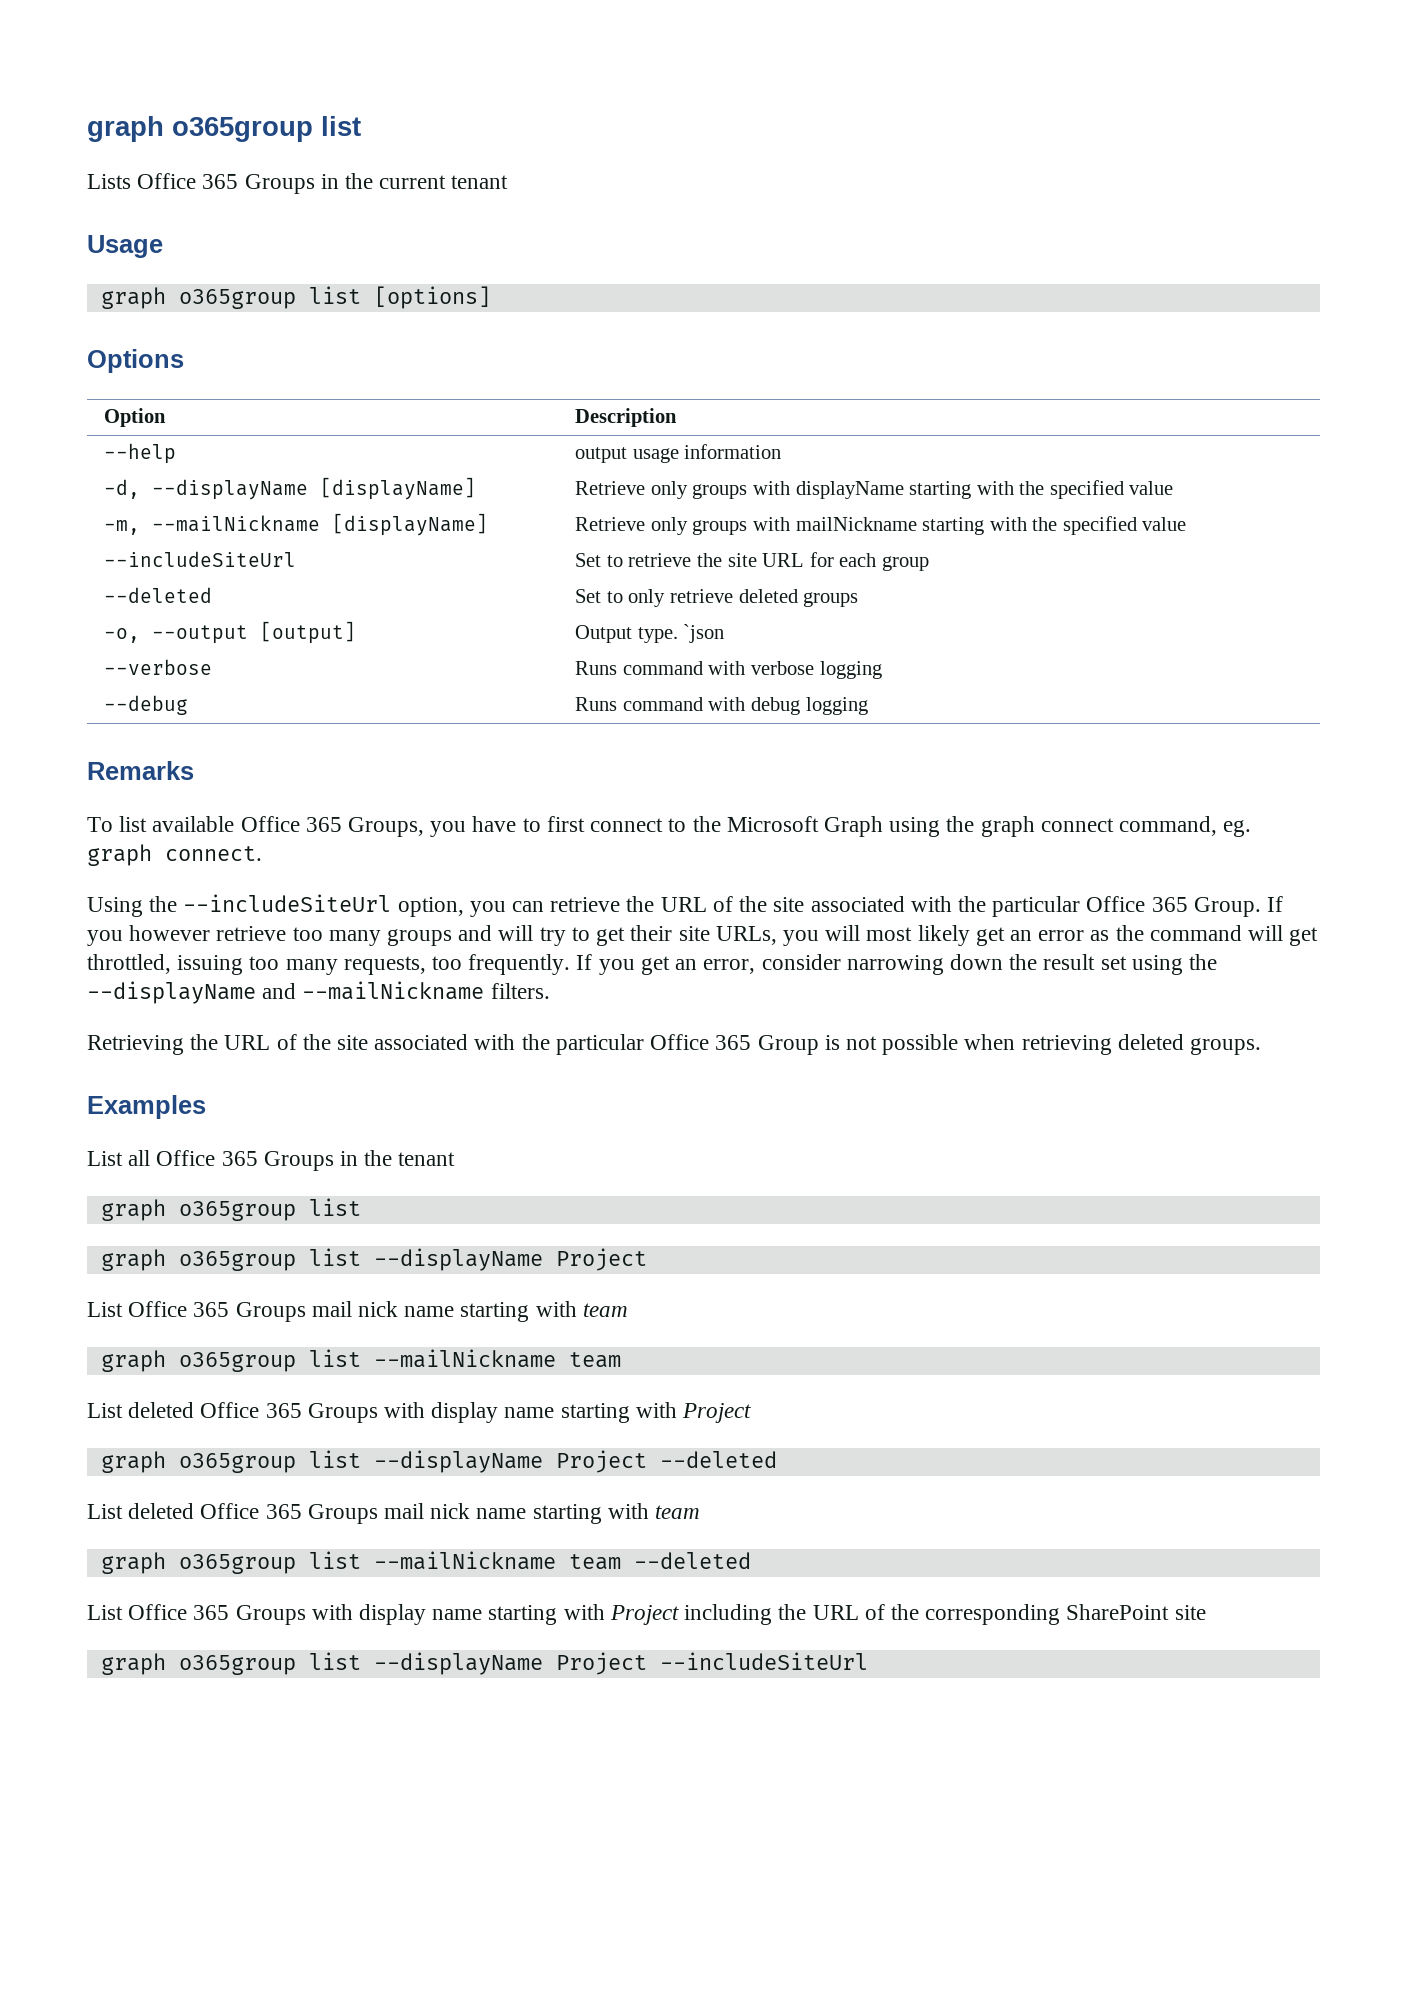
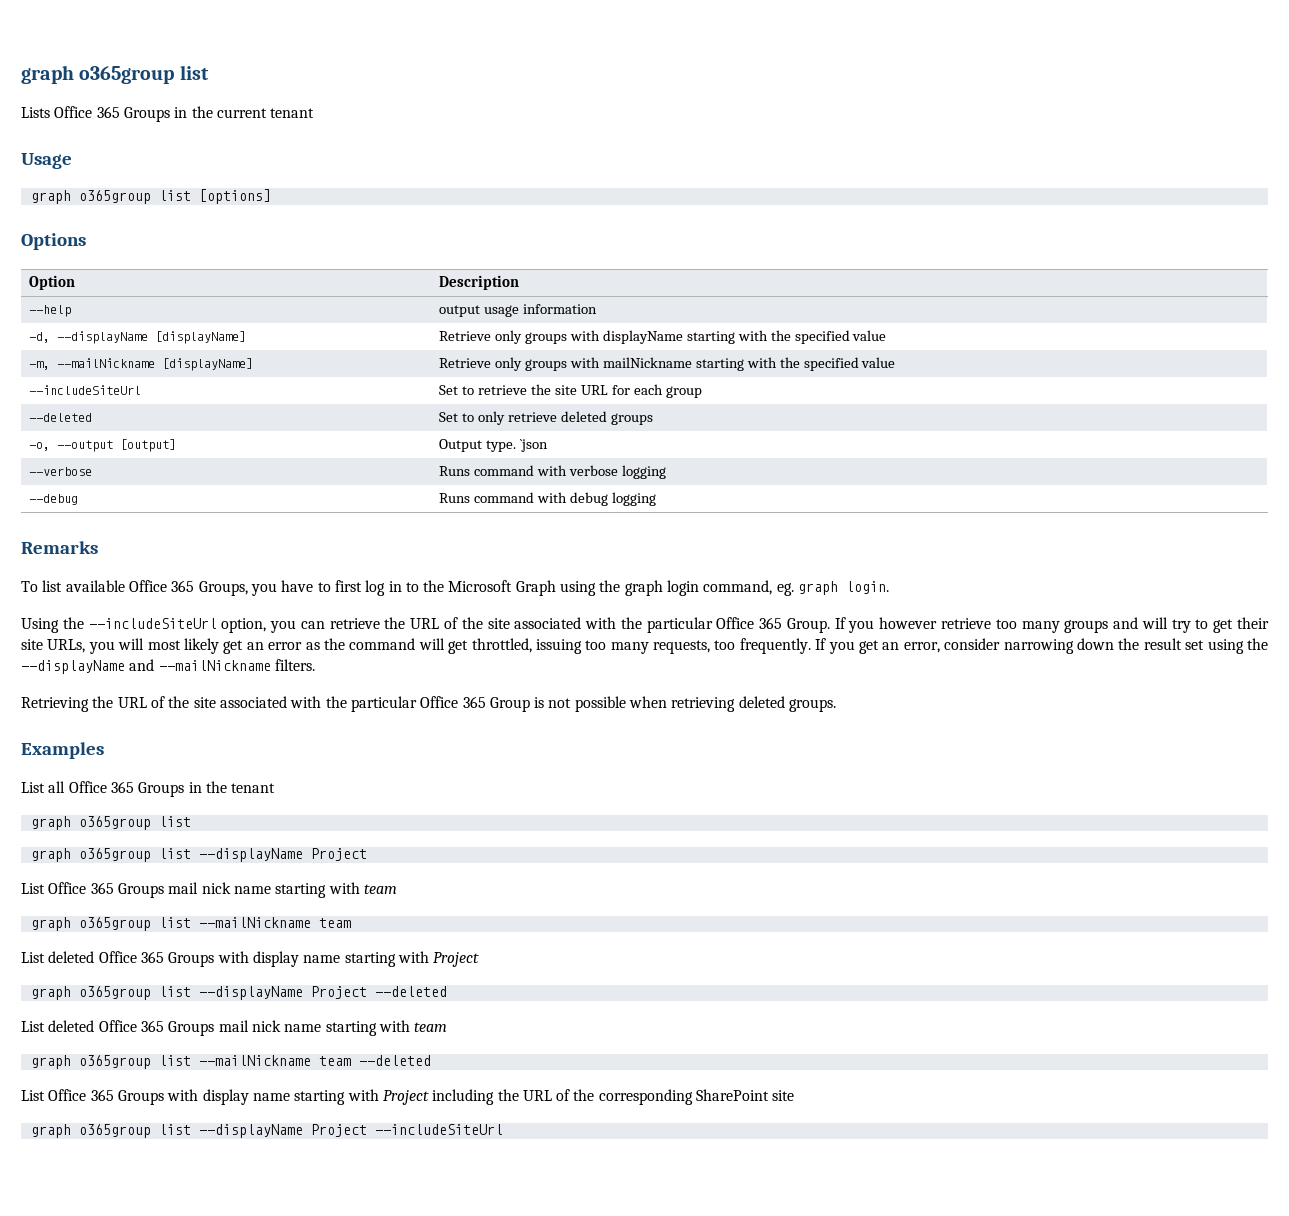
- To list available Office 365 Groups, you have to first connect to the Microsoft Graph using the graph connect command, eg. graph connect.
+ To list available Office 365 Groups, you have to first log in to the Microsoft Graph using the graph login command, eg. graph login.

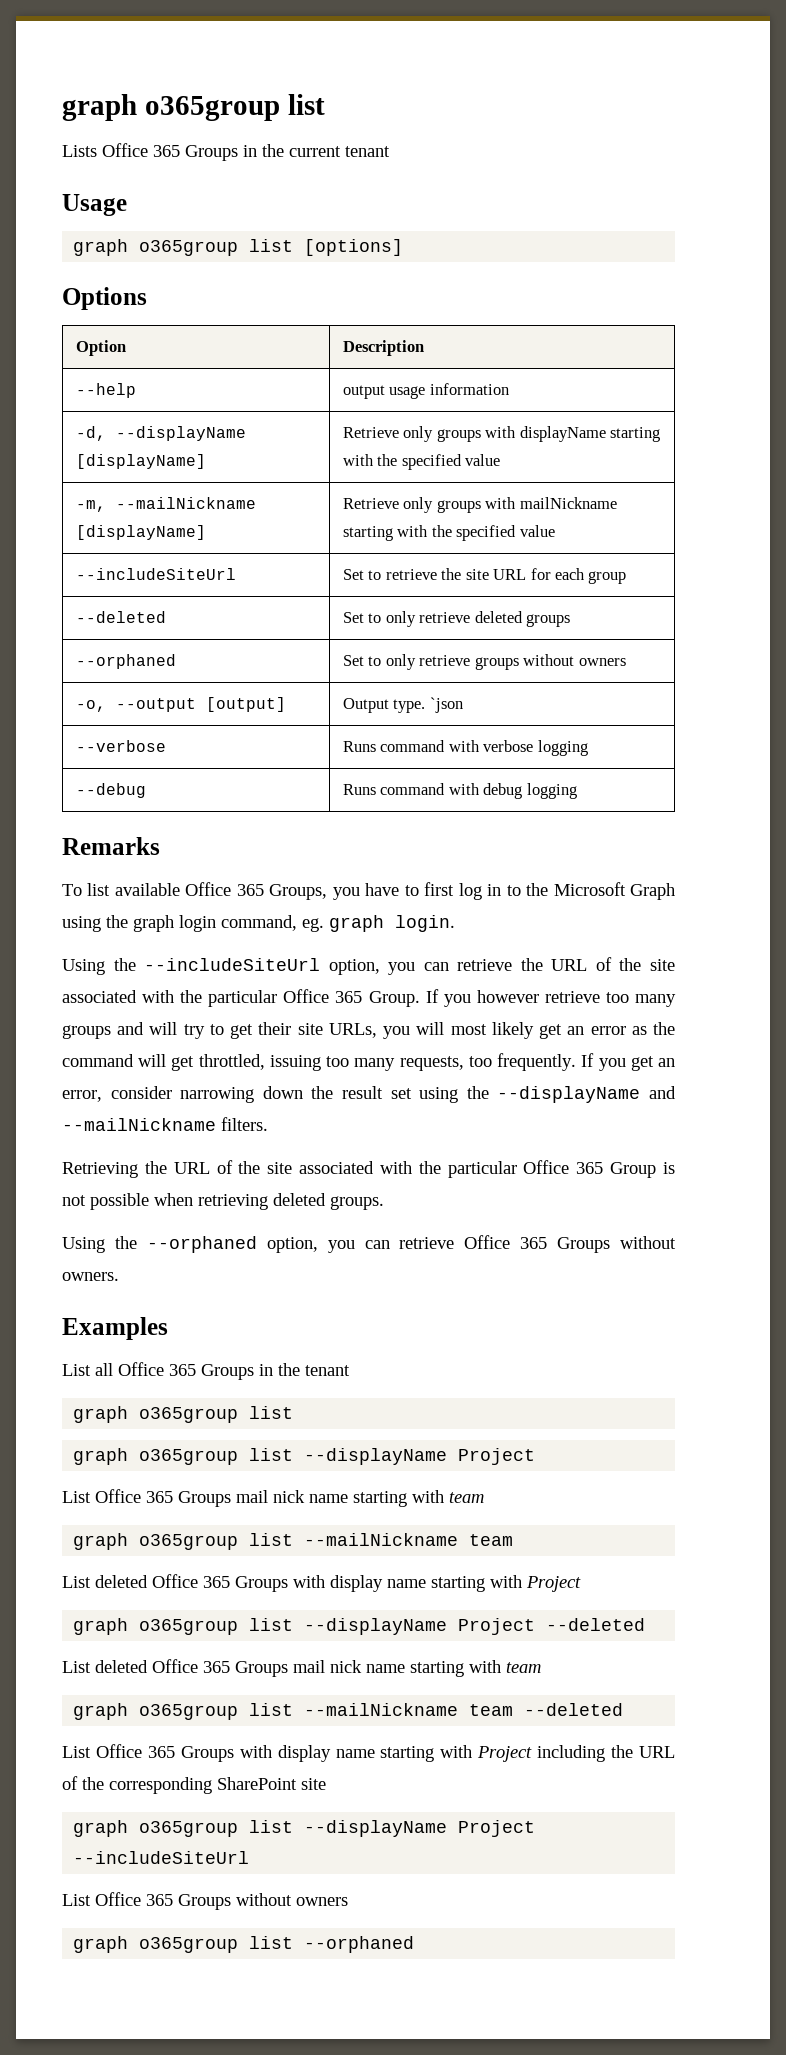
+ --orphaned | Set to only retrieve groups without owners
+ Using the --orphaned option, you can retrieve Office 365 Groups without owners.
+ List Office 365 Groups without owners
+ graph o365group list --orphaned

